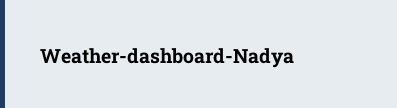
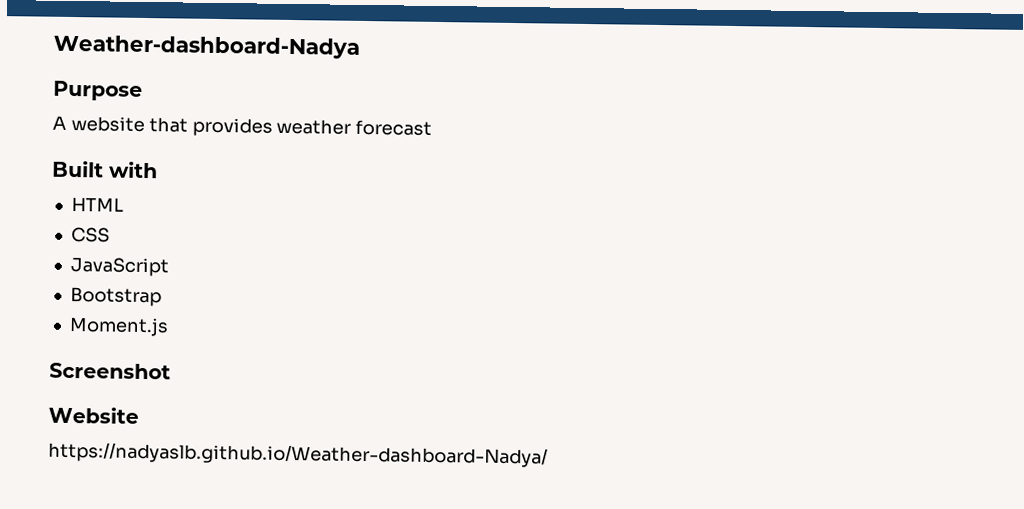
+ Purpose
+ A website that provides weather forecast
+ Built with
+ HTML
+ CSS
+ JavaScript
+ Bootstrap
+ Moment.js
+ Screenshot
+ Website
+ https://nadyaslb.github.io/Weather-dashboard-Nadya/

